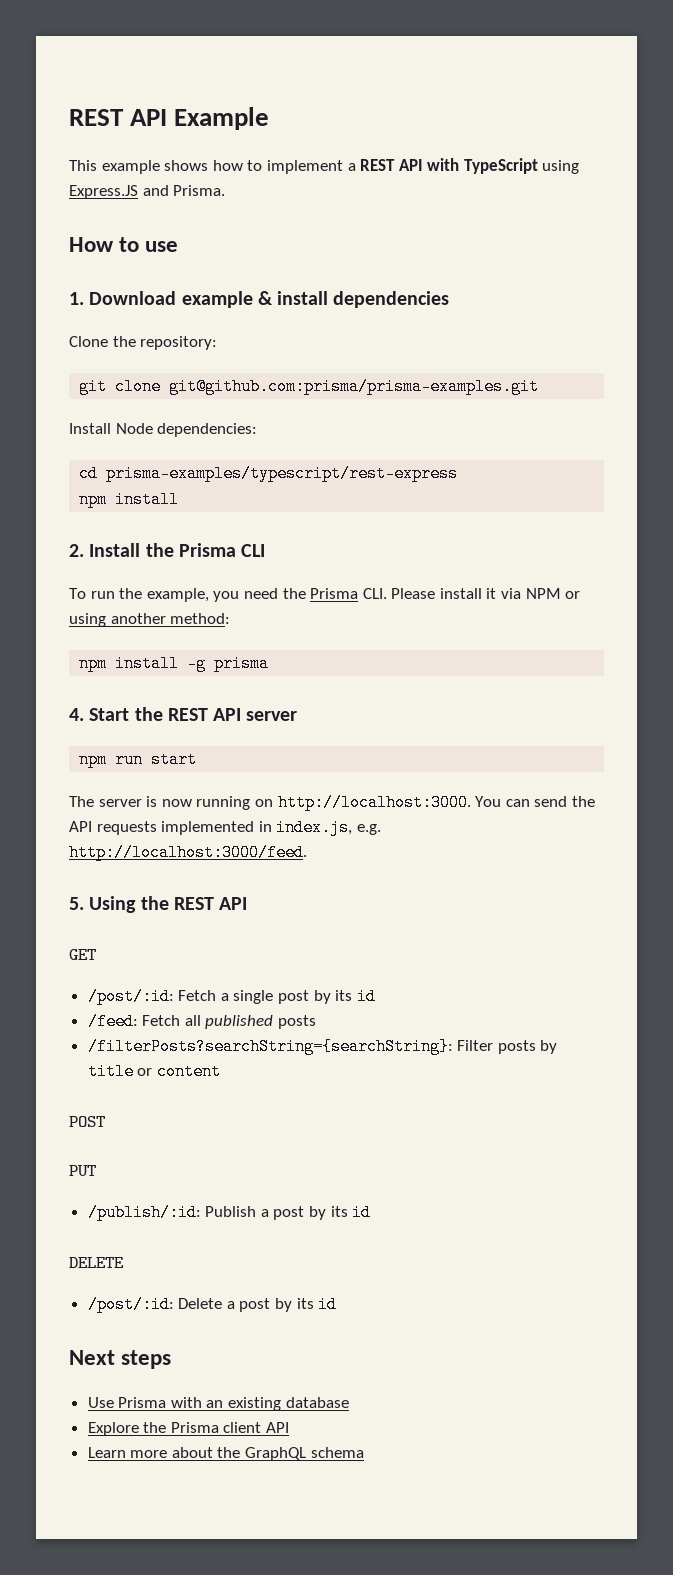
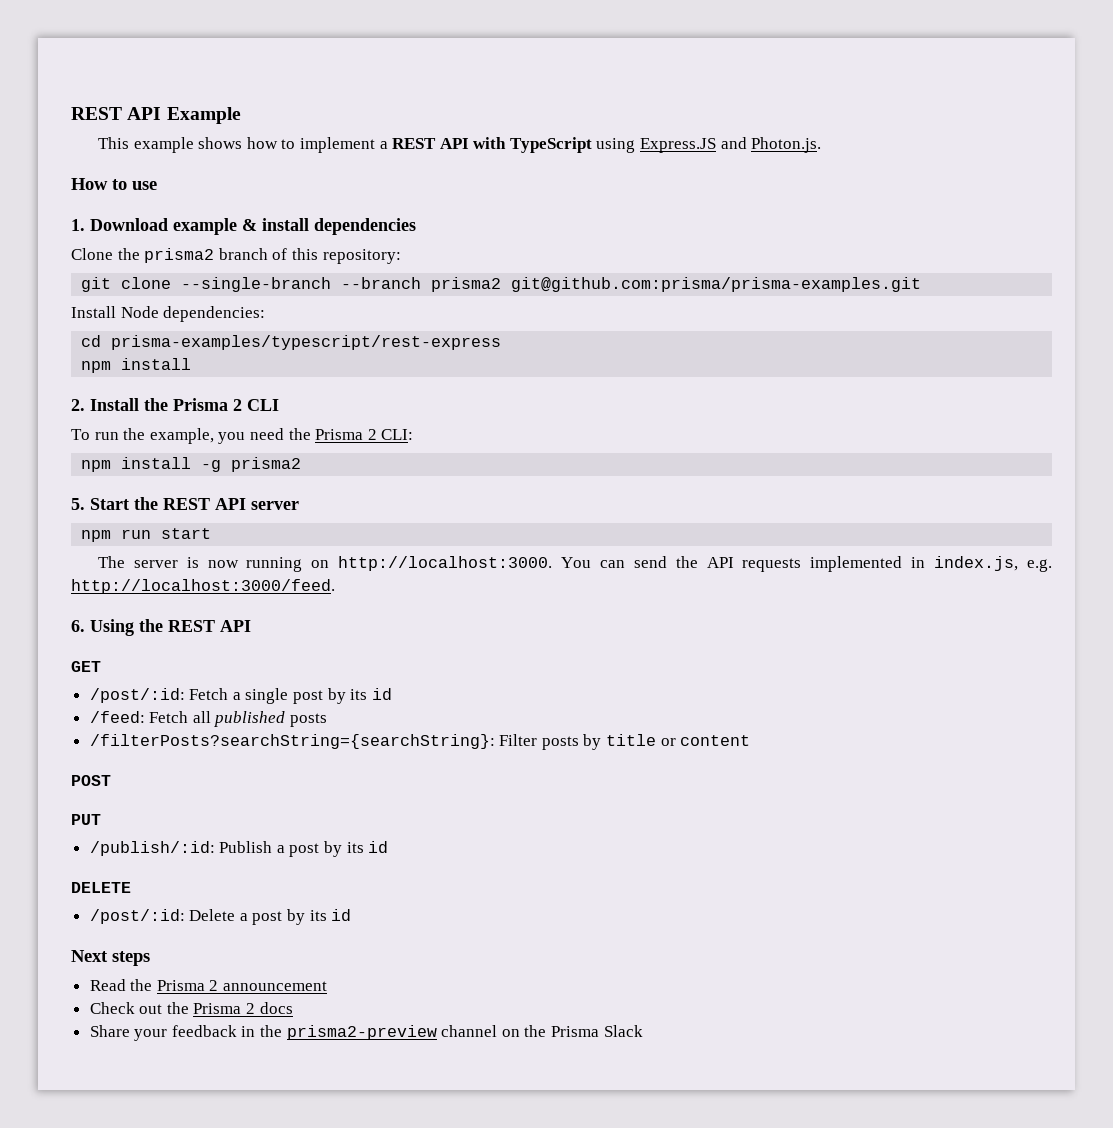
- This example shows how to implement a REST API with TypeScript using Express.JS and Prisma.
+ This example shows how to implement a REST API with TypeScript using Express.JS and Photon.js.
- Clone the repository:
+ Clone the prisma2 branch of this repository:
- git clone git@github.com:prisma/prisma-examples.git
+ git clone --single-branch --branch prisma2 git@github.com:prisma/prisma-examples.git
- 2. Install the Prisma CLI
+ 2. Install the Prisma 2 CLI
- To run the example, you need the Prisma CLI. Please install it via NPM or using another method:
+ To run the example, you need the Prisma 2 CLI:
- npm install -g prisma
- 4. Start the REST API server
+ npm install -g prisma2
+ 5. Start the REST API server
- 5. Using the REST API
+ 6. Using the REST API
- Use Prisma with an existing database
- Explore the Prisma client API
- Learn more about the GraphQL schema
+ Read the Prisma 2 announcement
+ Check out the Prisma 2 docs
+ Share your feedback in the prisma2-preview channel on the Prisma Slack

